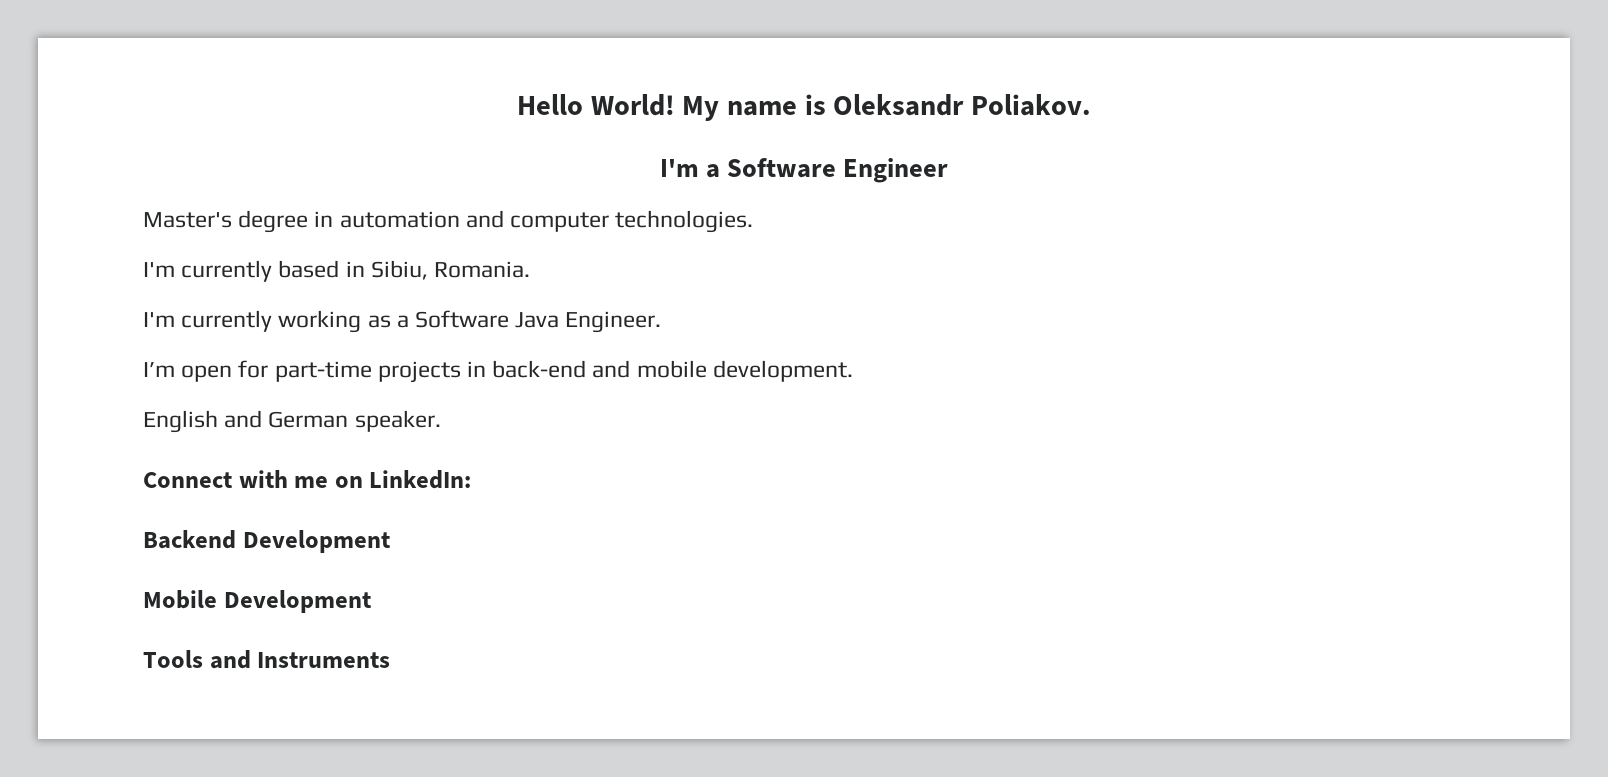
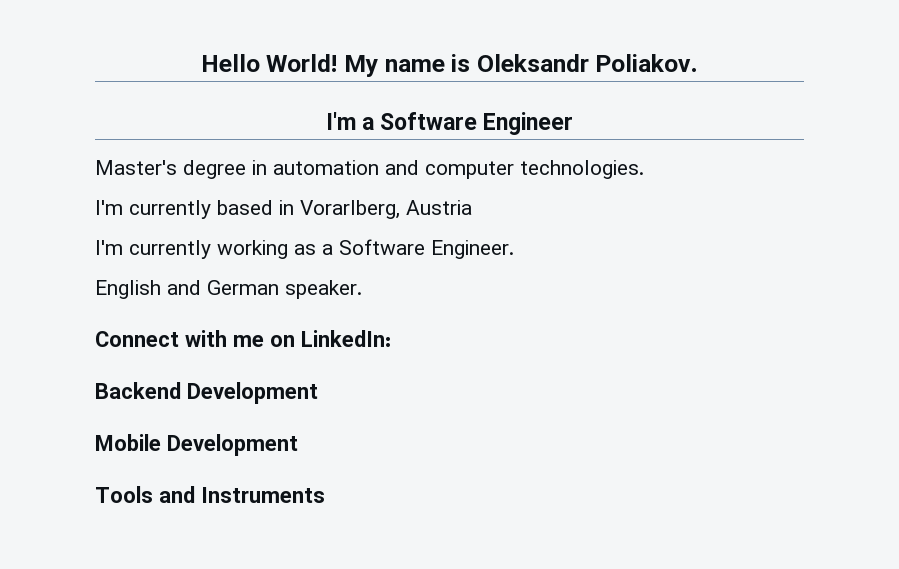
- I'm currently based in Sibiu, Romania.
+ I'm currently based in Vorarlberg, Austria
- I'm currently working as a Software Java Engineer.
+ I'm currently working as a Software Engineer.
- I’m open for part-time projects in back-end and mobile development.

